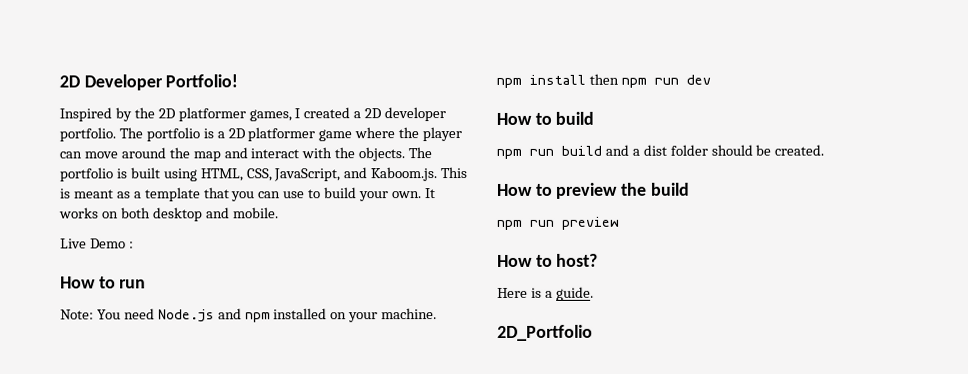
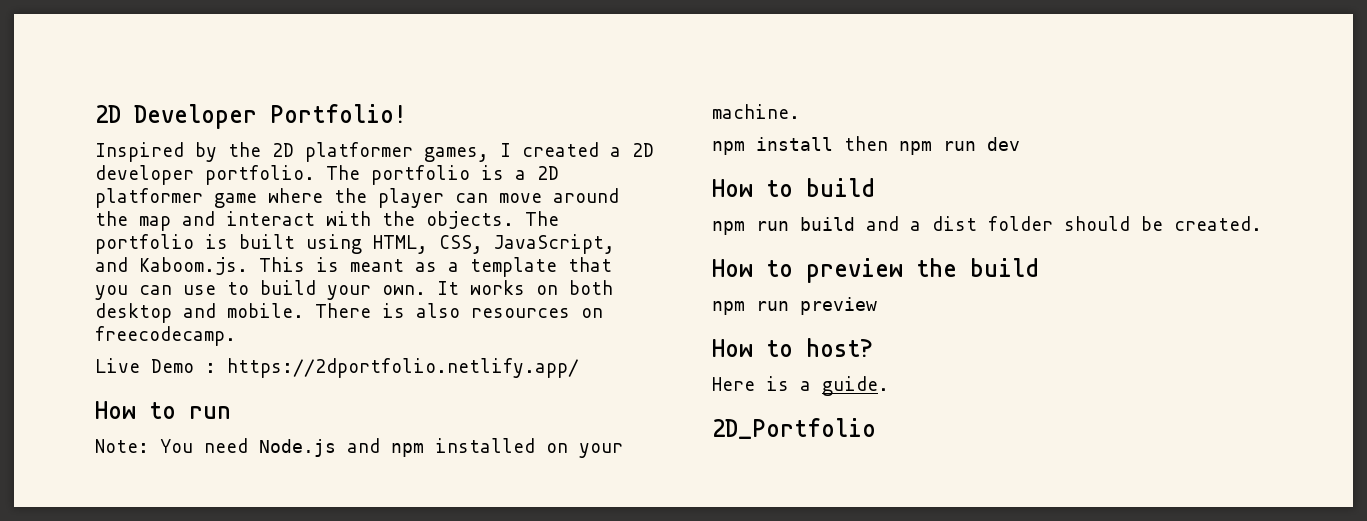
+ There is also resources on freecodecamp.
- Live Demo :
+ Live Demo : https://2dportfolio.netlify.app/

